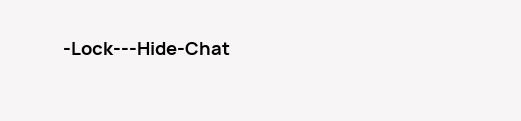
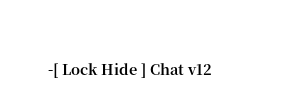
- -Lock---Hide-Chat
+ -[ Lock Hide ] Chat v12

